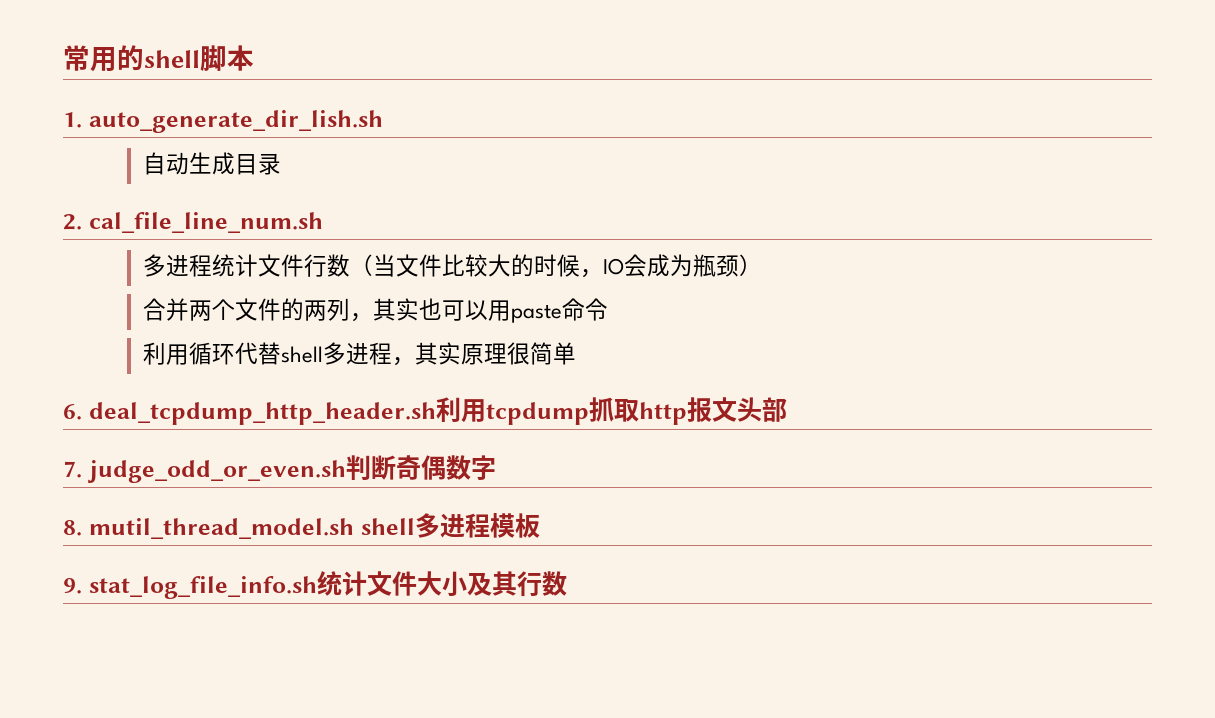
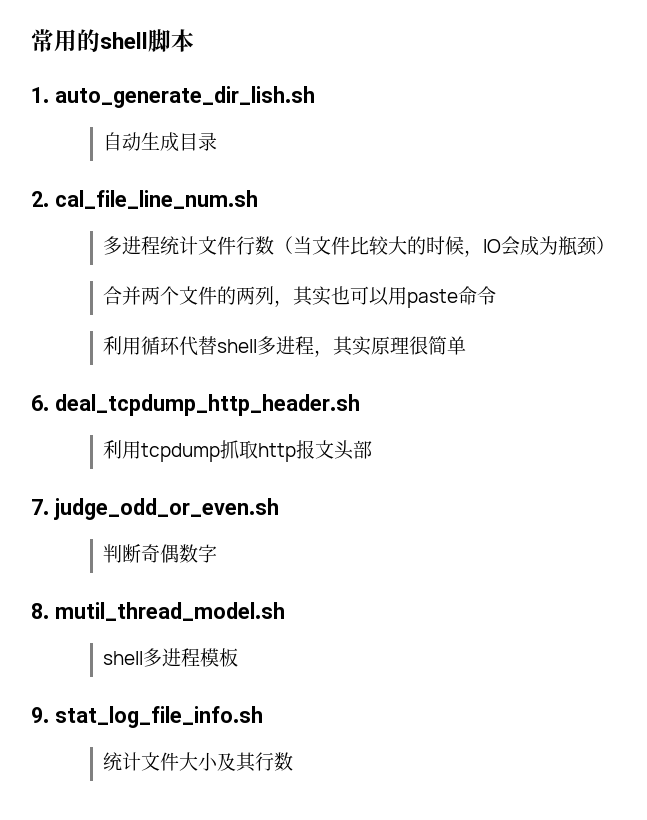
- 6. deal_tcpdump_http_header.sh利用tcpdump抓取http报文头部
+ 6. deal_tcpdump_http_header.sh
+ 利用tcpdump抓取http报文头部
- 7. judge_odd_or_even.sh判断奇偶数字
+ 7. judge_odd_or_even.sh
+ 判断奇偶数字
- 8. mutil_thread_model.sh shell多进程模板
+ 8. mutil_thread_model.sh
+ shell多进程模板
- 9. stat_log_file_info.sh统计文件大小及其行数
+ 9. stat_log_file_info.sh
+ 统计文件大小及其行数

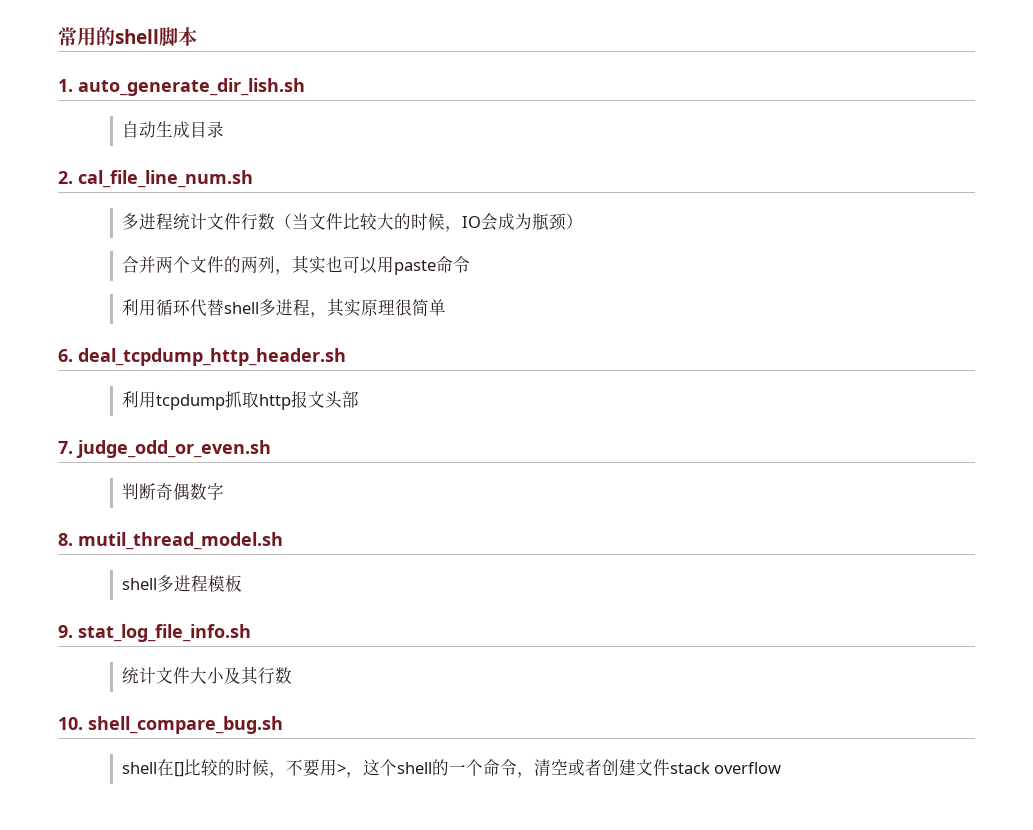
+ 10. shell_compare_bug.sh
+ shell在[]比较的时候，不要用>，这个shell的一个命令，清空或者创建文件stack overflow

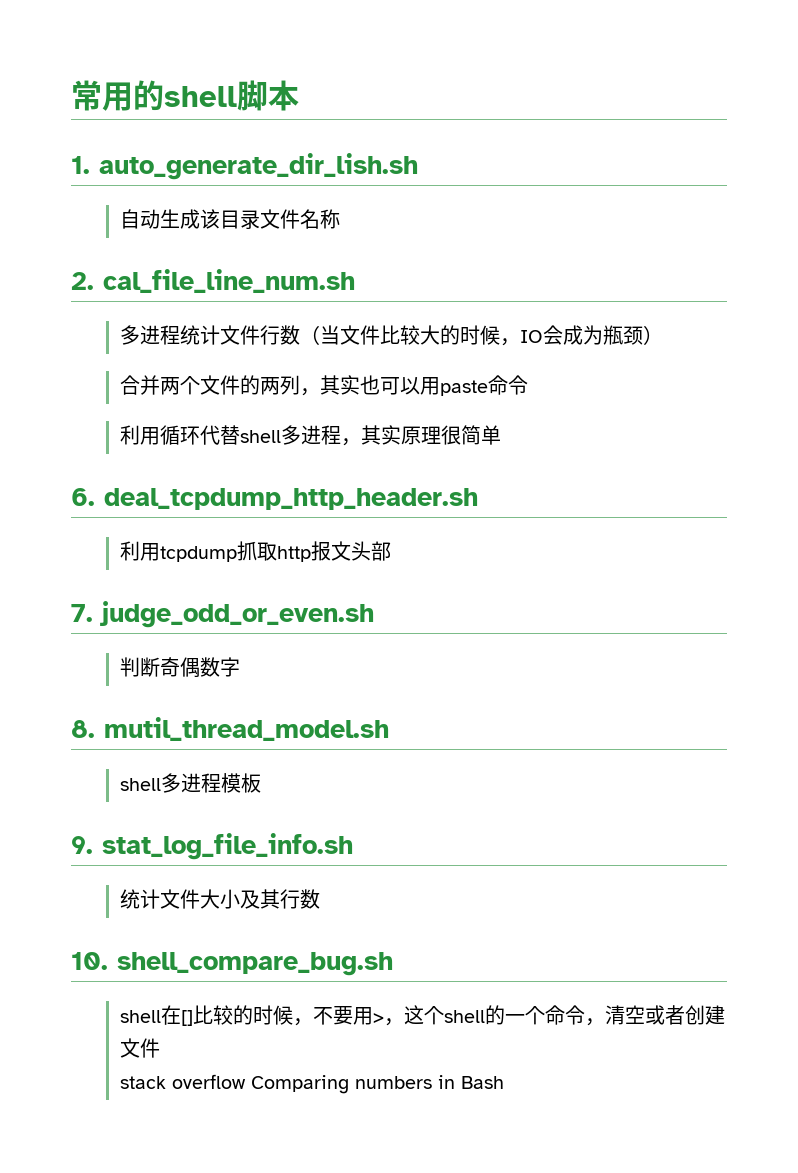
- 自动生成目录
+ 自动生成该目录文件名称
- shell在[]比较的时候，不要用>，这个shell的一个命令，清空或者创建文件stack overflow
+ shell在[]比较的时候，不要用>，这个shell的一个命令，清空或者创建文件
+ stack overflow Comparing numbers in Bash

